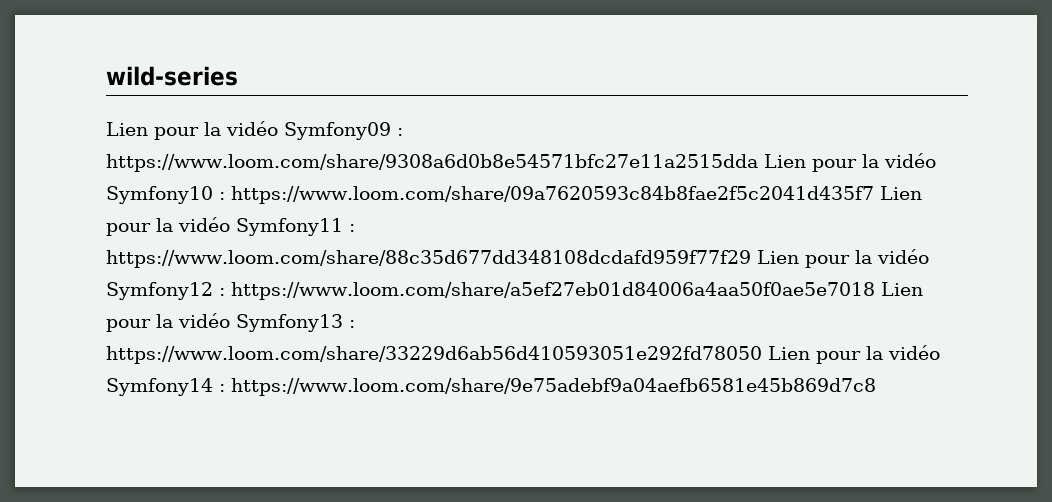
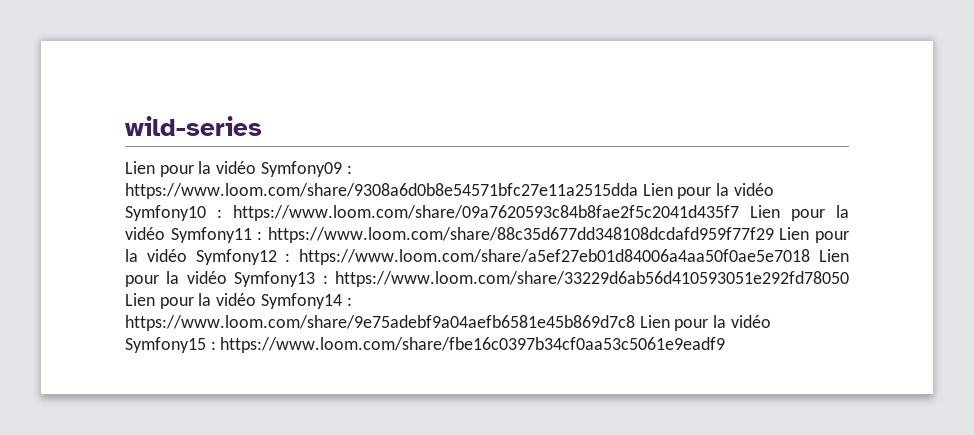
- Lien pour la vidéo Symfony09 : https://www.loom.com/share/9308a6d0b8e54571bfc27e11a2515dda Lien pour la vidéo Symfony10 : https://www.loom.com/share/09a7620593c84b8fae2f5c2041d435f7 Lien pour la vidéo Symfony11 : https://www.loom.com/share/88c35d677dd348108dcdafd959f77f29 Lien pour la vidéo Symfony12 : https://www.loom.com/share/a5ef27eb01d84006a4aa50f0ae5e7018 Lien pour la vidéo Symfony13 : https://www.loom.com/share/33229d6ab56d410593051e292fd78050 Lien pour la vidéo Symfony14 : https://www.loom.com/share/9e75adebf9a04aefb6581e45b869d7c8
+ Lien pour la vidéo Symfony09 : https://www.loom.com/share/9308a6d0b8e54571bfc27e11a2515dda Lien pour la vidéo Symfony10 : https://www.loom.com/share/09a7620593c84b8fae2f5c2041d435f7 Lien pour la vidéo Symfony11 : https://www.loom.com/share/88c35d677dd348108dcdafd959f77f29 Lien pour la vidéo Symfony12 : https://www.loom.com/share/a5ef27eb01d84006a4aa50f0ae5e7018 Lien pour la vidéo Symfony13 : https://www.loom.com/share/33229d6ab56d410593051e292fd78050 Lien pour la vidéo Symfony14 : https://www.loom.com/share/9e75adebf9a04aefb6581e45b869d7c8 Lien pour la vidéo Symfony15 : https://www.loom.com/share/fbe16c0397b34cf0aa53c5061e9eadf9

